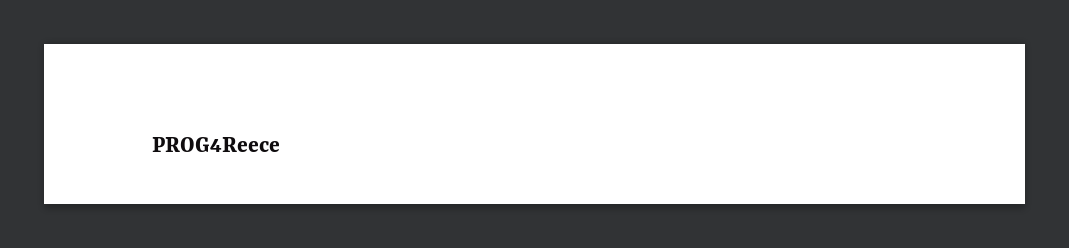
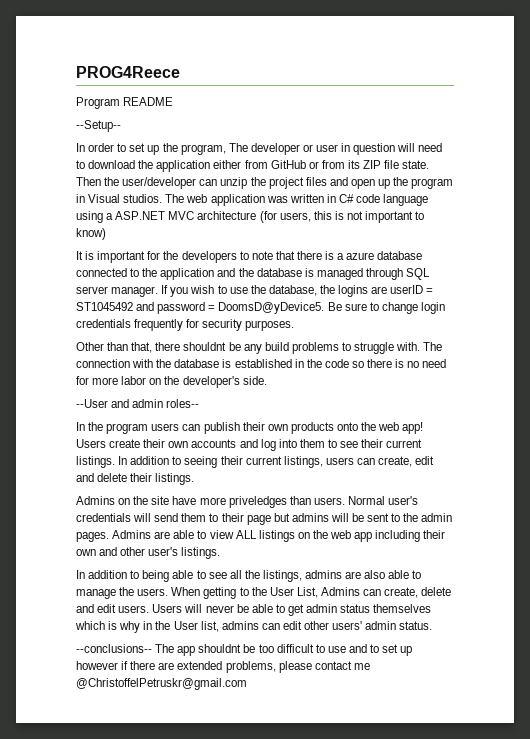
+ Program README
+ --Setup--
+ In order to set up the program, The developer or user in question will need to download the application either from GitHub or from its ZIP file state. Then the user/developer can unzip the project files and open up the program in Visual studios. The web application was written in C# code language using a ASP.NET MVC architecture (for users, this is not important to know)
+ It is important for the developers to note that there is a azure database connected to the application and the database is managed through SQL server manager. If you wish to use the database, the logins are userID = ST1045492 and password = DoomsD@yDevice5. Be sure to change login credentials frequently for security purposes.
+ Other than that, there shouldnt be any build problems to struggle with. The connection with the database is established in the code so there is no need for more labor on the developer's side.
+ --User and admin roles--
+ In the program users can publish their own products onto the web app! Users create their own accounts and log into them to see their current listings. In addition to seeing their current listings, users can create, edit and delete their listings.
+ Admins on the site have more priveledges than users. Normal user's credentials will send them to their page but admins will be sent to the admin pages. Admins are able to view ALL listings on the web app including their own and other user's listings.
+ In addition to being able to see all the listings, admins are also able to manage the users. When getting to the User List, Admins can create, delete and edit users. Users will never be able to get admin status themselves which is why in the User list, admins can edit other users' admin status.
+ --conclusions-- The app shouldnt be too difficult to use and to set up however if there are extended problems, please contact me @ChristoffelPetruskr@gmail.com

